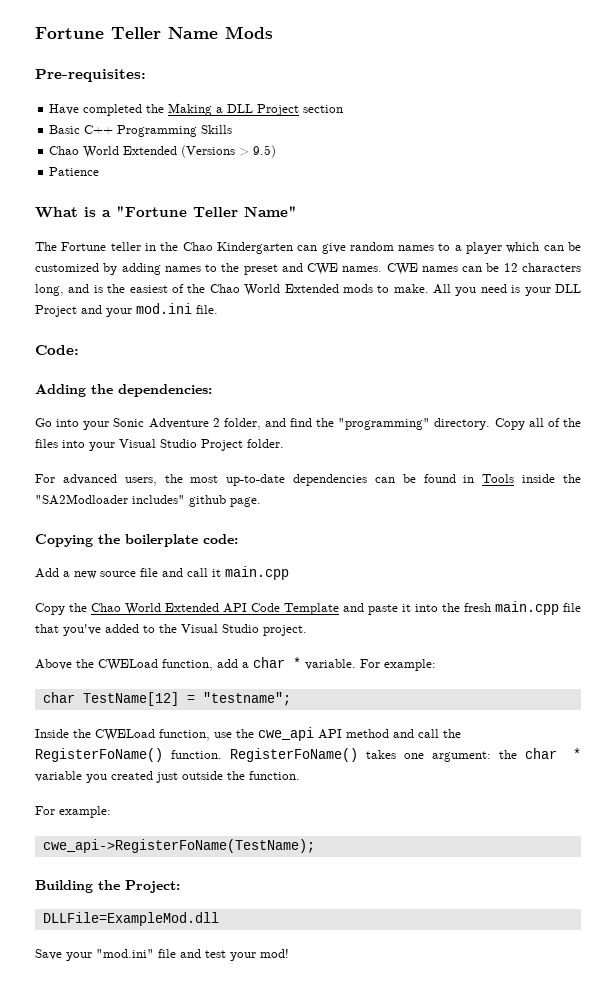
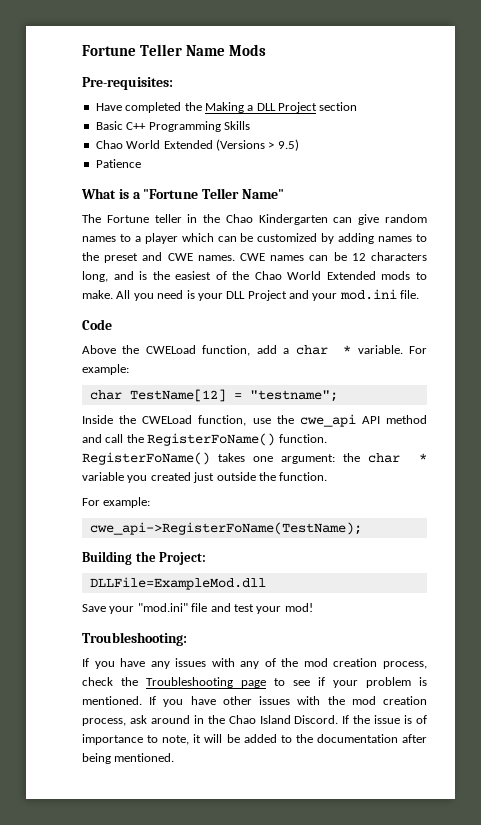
- Code:
- Adding the dependencies:
- Go into your Sonic Adventure 2 folder, and find the "programming" directory. Copy all of the files into your Visual Studio Project folder.
- For advanced users, the most up-to-date dependencies can be found in Tools inside the "SA2Modloader includes" github page.
- Copying the boilerplate code:
- Add a new source file and call it main.cpp
- Copy the Chao World Extended API Code Template and paste it into the fresh main.cpp file that you've added to the Visual Studio project.
+ Code
+ Troubleshooting:
+ If you have any issues with any of the mod creation process, check the Troubleshooting page to see if your problem is mentioned. If you have other issues with the mod creation process, ask around in the Chao Island Discord. If the issue is of importance to note, it will be added to the documentation after being mentioned.

